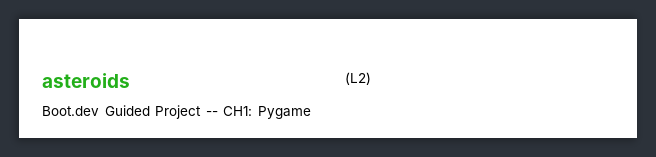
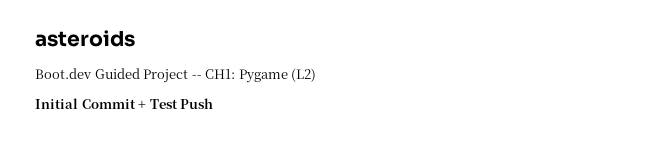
+ Initial Commit + Test Push

